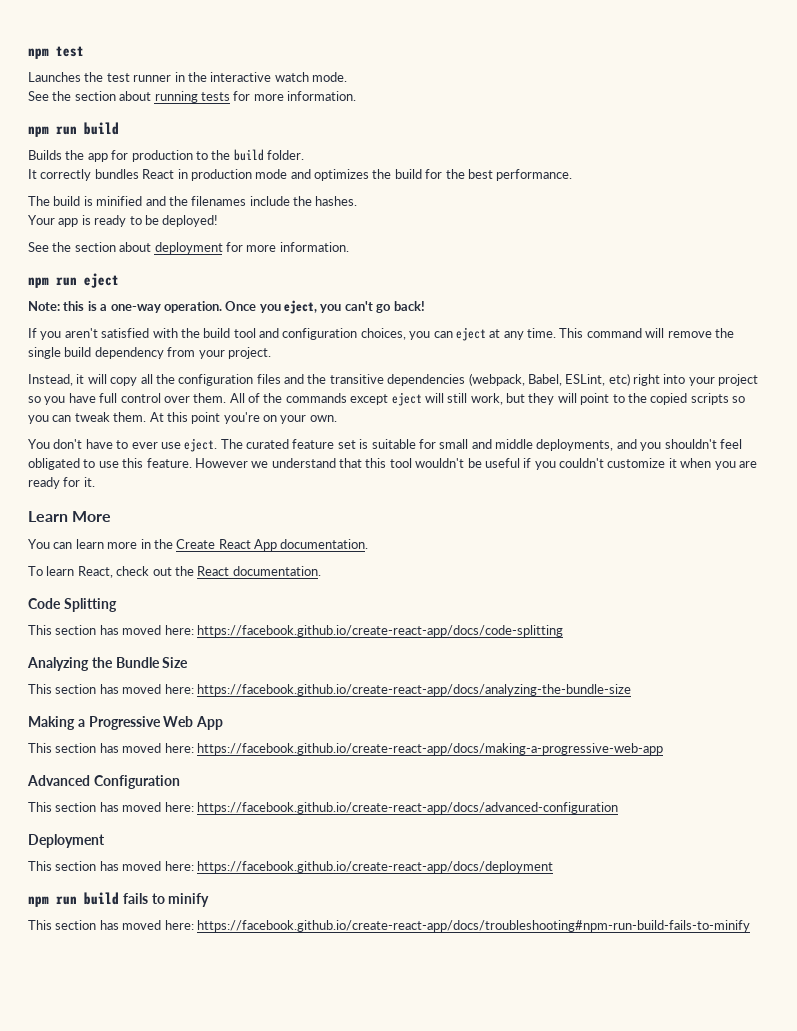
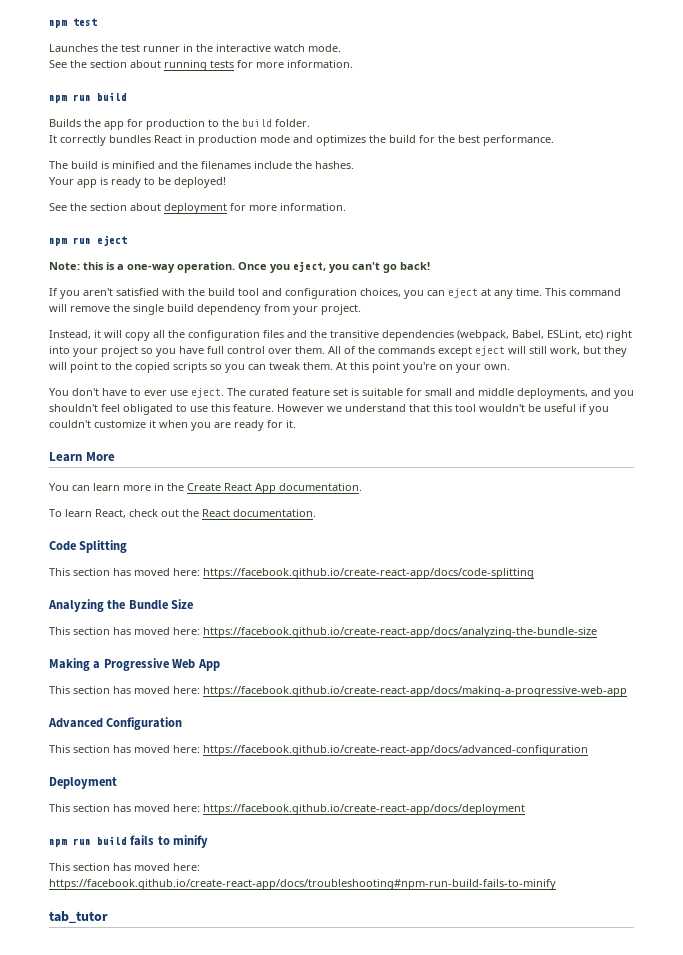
+ tab_tutor

